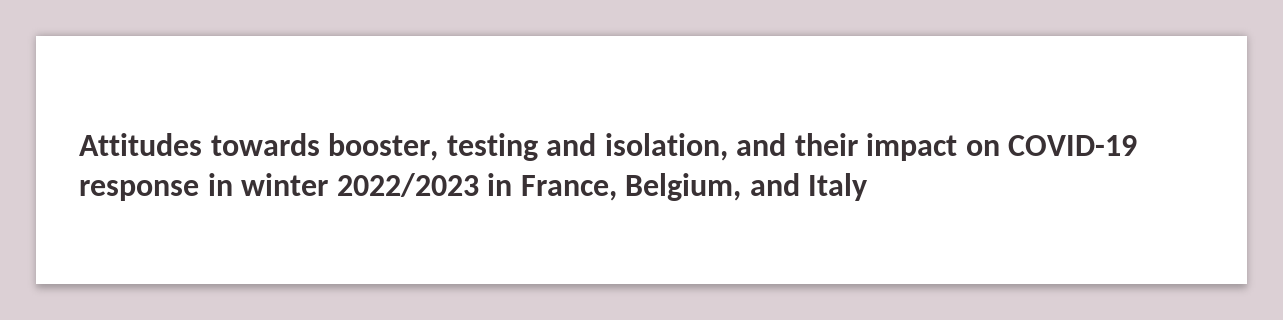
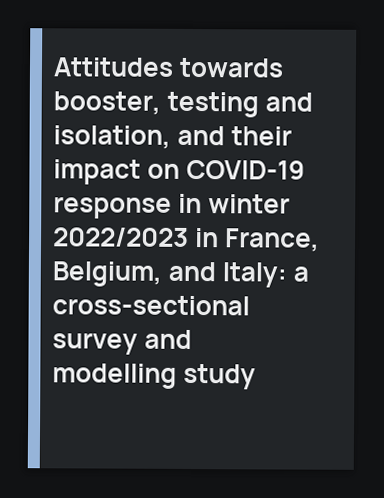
- Attitudes towards booster, testing and isolation, and their impact on COVID-19 response in winter 2022/2023 in France, Belgium, and Italy
+ Attitudes towards booster, testing and isolation, and their impact on COVID-19 response in winter 2022/2023 in France, Belgium, and Italy: a cross-sectional survey and modelling study

